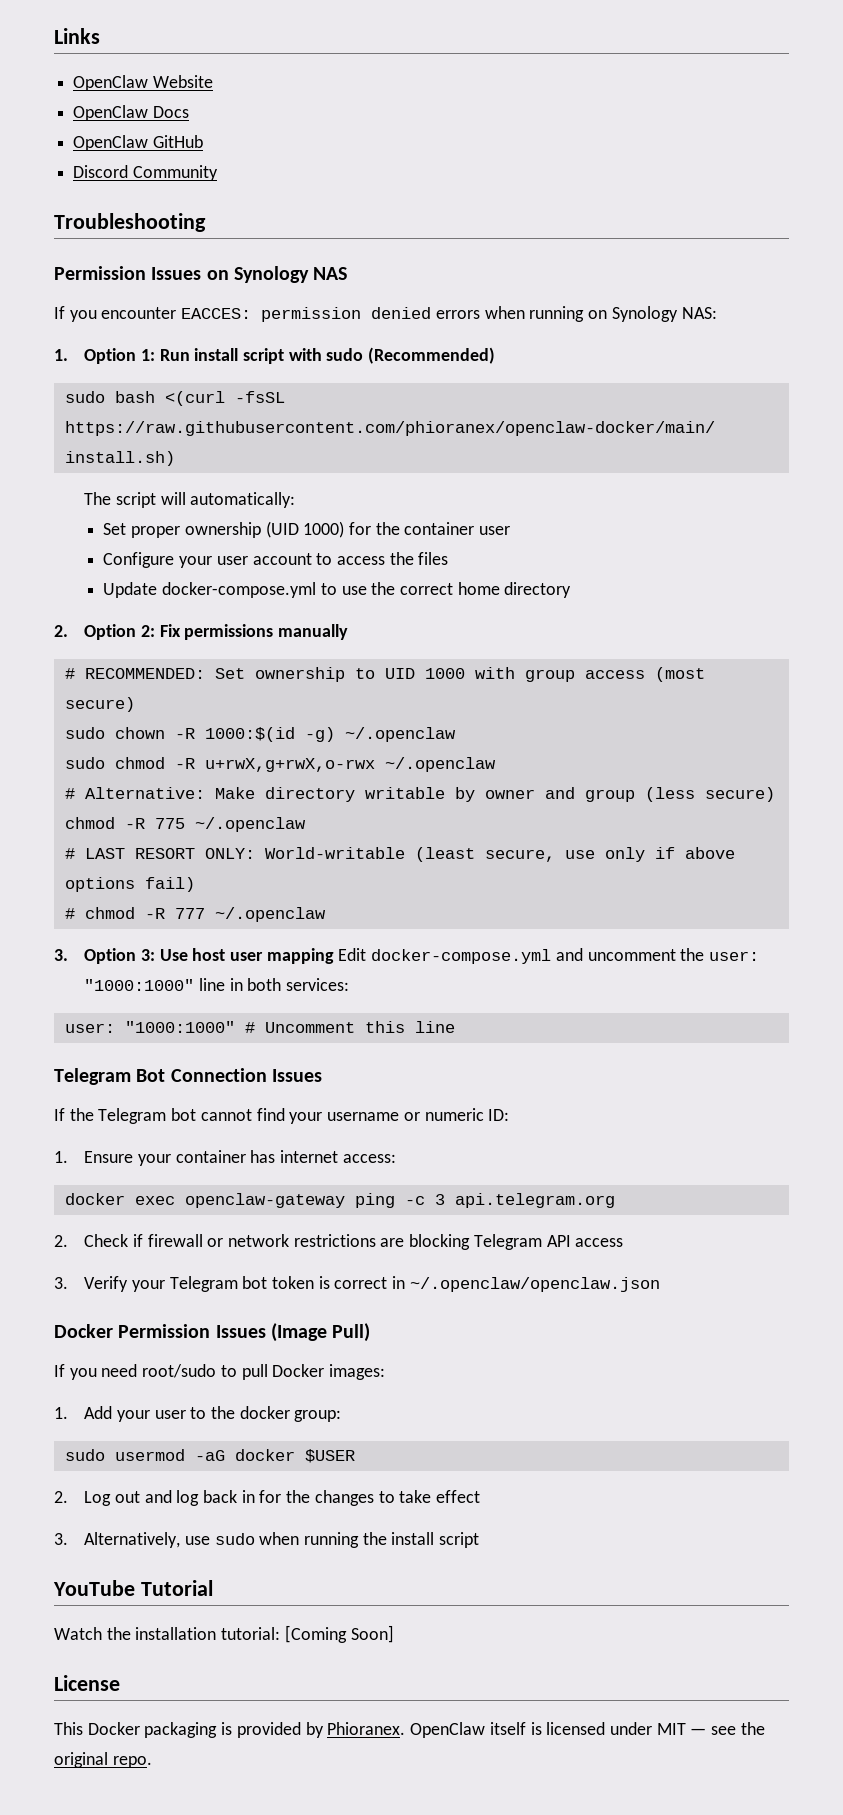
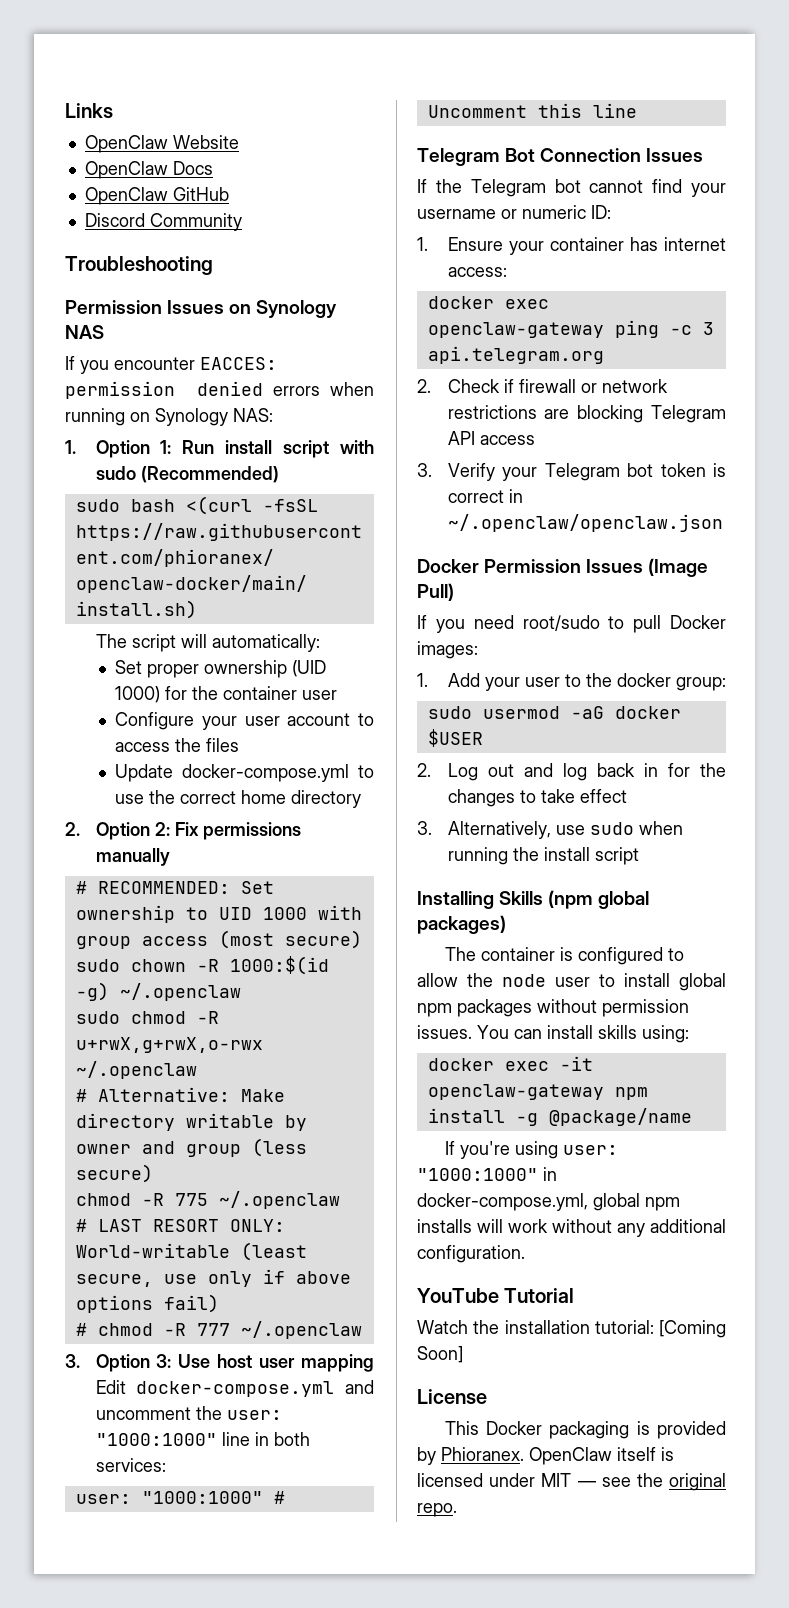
+ Installing Skills (npm global packages)
+ The container is configured to allow the node user to install global npm packages without permission issues. You can install skills using:
+ docker exec -it openclaw-gateway npm install -g @package/name
+ If you're using user: "1000:1000" in docker-compose.yml, global npm installs will work without any additional configuration.

